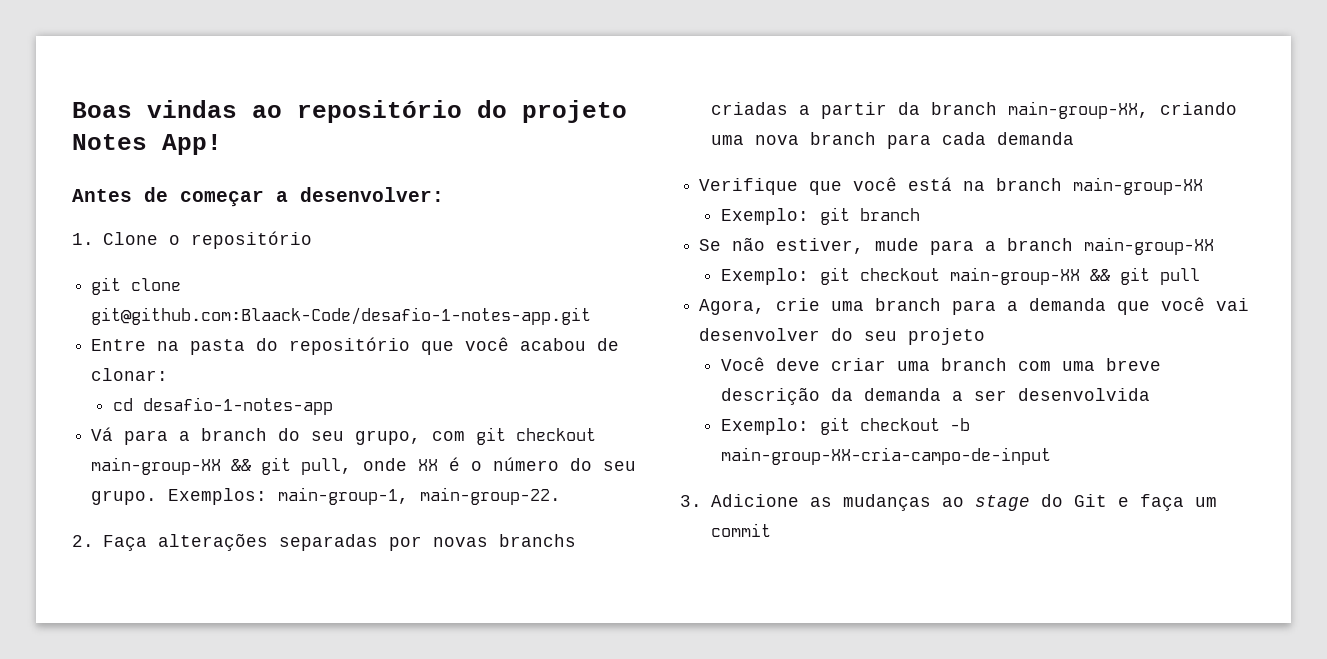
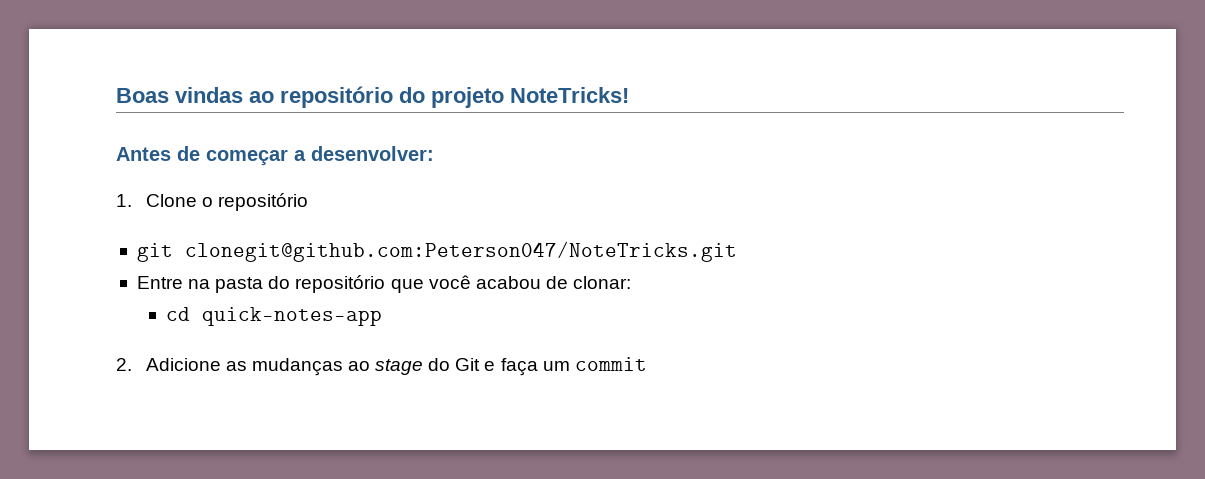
- Boas vindas ao repositório do projeto Notes App!
+ Boas vindas ao repositório do projeto NoteTricks!
- git clone git@github.com:Blaack-Code/desafio-1-notes-app.git
+ git clonegit@github.com:Peterson047/NoteTricks.git
- cd desafio-1-notes-app
- Vá para a branch do seu grupo, com git checkout main-group-XX && git pull, onde XX é o número do seu grupo. Exemplos: main-group-1, main-group-22.
- 2. Faça alterações separadas por novas branchs criadas a partir da branch main-group-XX, criando uma nova branch para cada demanda
- Verifique que você está na branch main-group-XX
- Exemplo: git branch
- Se não estiver, mude para a branch main-group-XX
- Exemplo: git checkout main-group-XX && git pull
- Agora, crie uma branch para a demanda que você vai desenvolver do seu projeto
- Você deve criar uma branch com uma breve descrição da demanda a ser desenvolvida
- Exemplo: git checkout -b main-group-XX-cria-campo-de-input
- 3. Adicione as mudanças ao stage do Git e faça um commit
+ cd quick-notes-app
+ 2. Adicione as mudanças ao stage do Git e faça um commit

